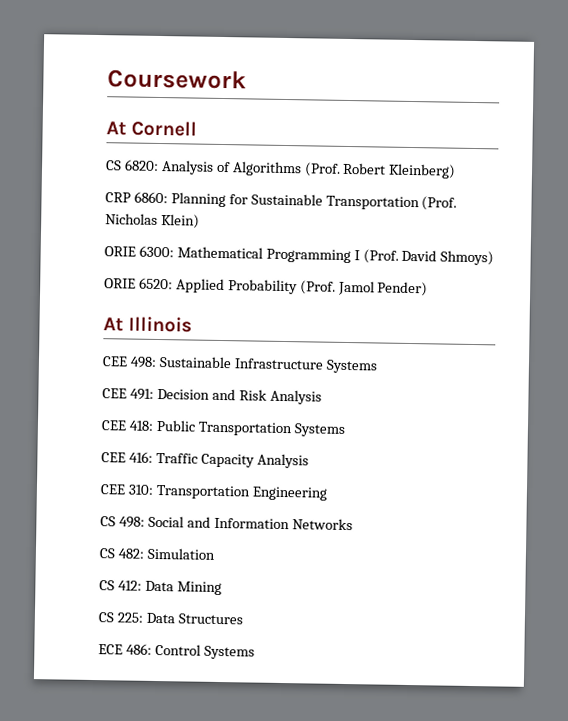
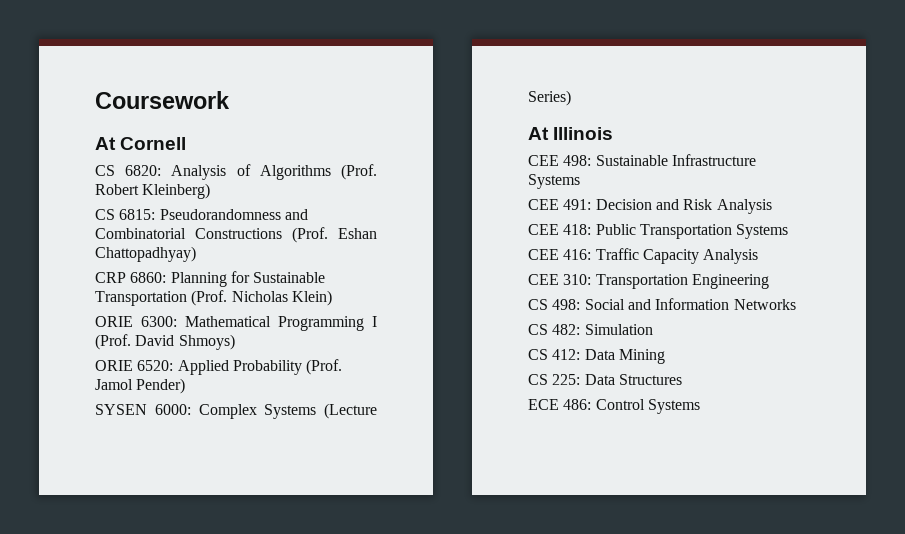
+ CS 6815: Pseudorandomness and Combinatorial Constructions (Prof. Eshan Chattopadhyay)
+ SYSEN 6000: Complex Systems (Lecture Series)

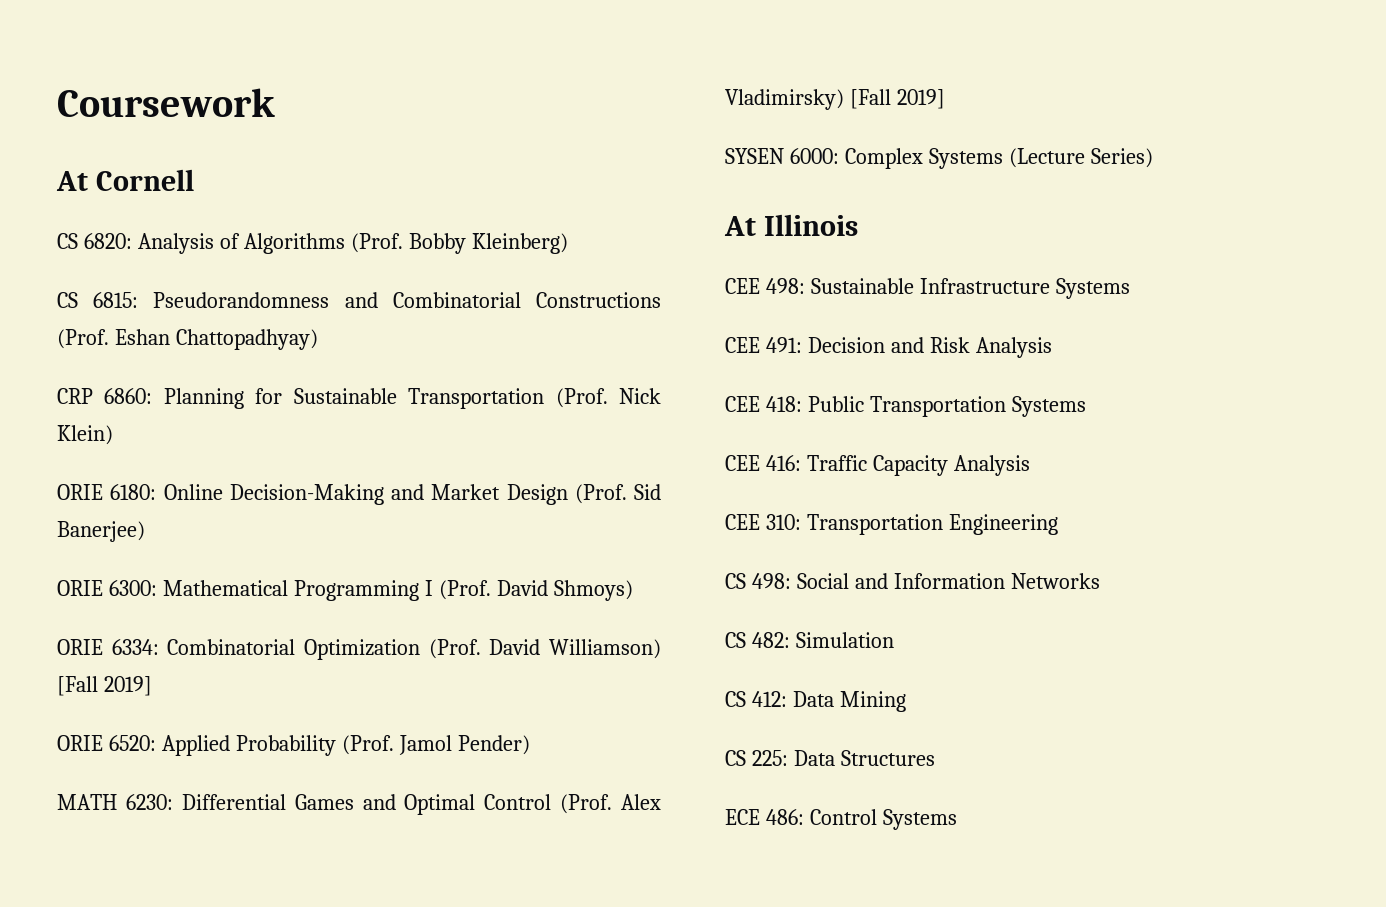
- CS 6820: Analysis of Algorithms (Prof. Robert Kleinberg)
+ CS 6820: Analysis of Algorithms (Prof. Bobby Kleinberg)
- CRP 6860: Planning for Sustainable Transportation (Prof. Nicholas Klein)
+ CRP 6860: Planning for Sustainable Transportation (Prof. Nick Klein)
+ ORIE 6180: Online Decision-Making and Market Design (Prof. Sid Banerjee)
+ ORIE 6334: Combinatorial Optimization (Prof. David Williamson) [Fall 2019]
+ MATH 6230: Differential Games and Optimal Control (Prof. Alex Vladimirsky) [Fall 2019]

